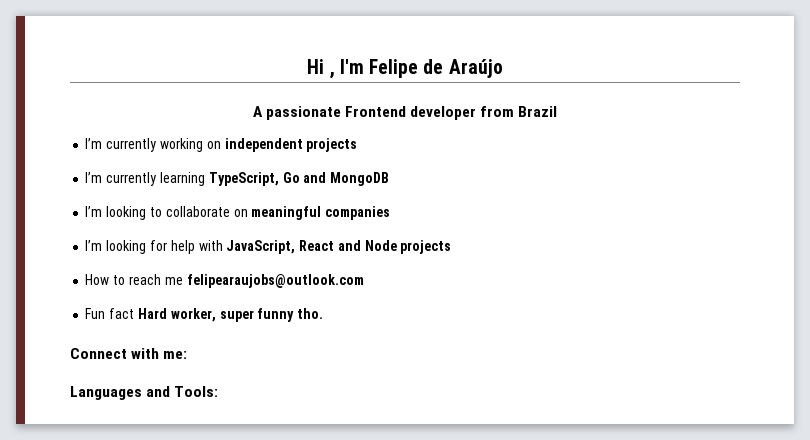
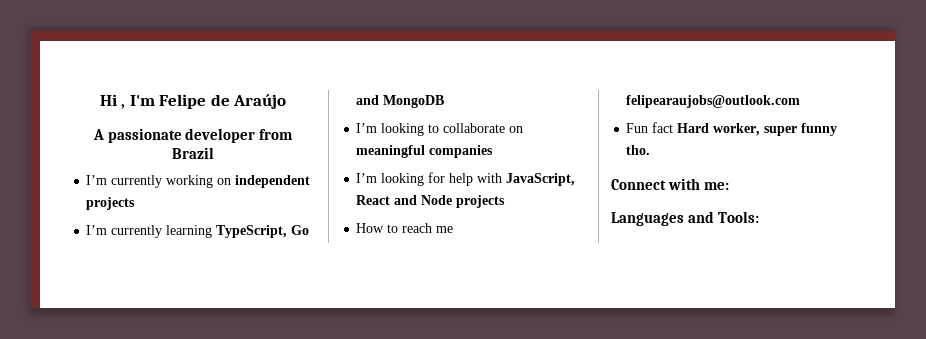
- A passionate Frontend developer from Brazil
+ A passionate developer from Brazil

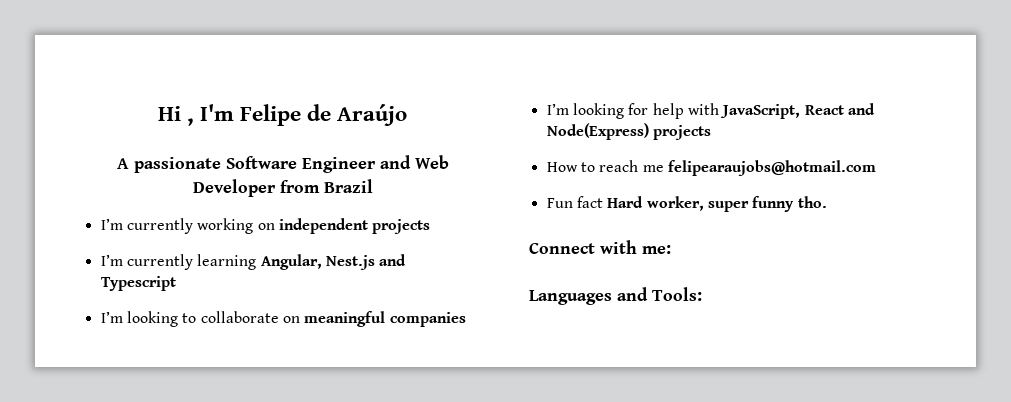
- A passionate developer from Brazil
+ A passionate Software Engineer and Web Developer from Brazil
- I’m currently learning TypeScript, Go and MongoDB
+ I’m currently learning Angular, Nest.js and Typescript
- I’m looking for help with JavaScript, React and Node projects
+ I’m looking for help with JavaScript, React and Node(Express) projects
- How to reach me felipearaujobs@outlook.com
+ How to reach me felipearaujobs@hotmail.com

